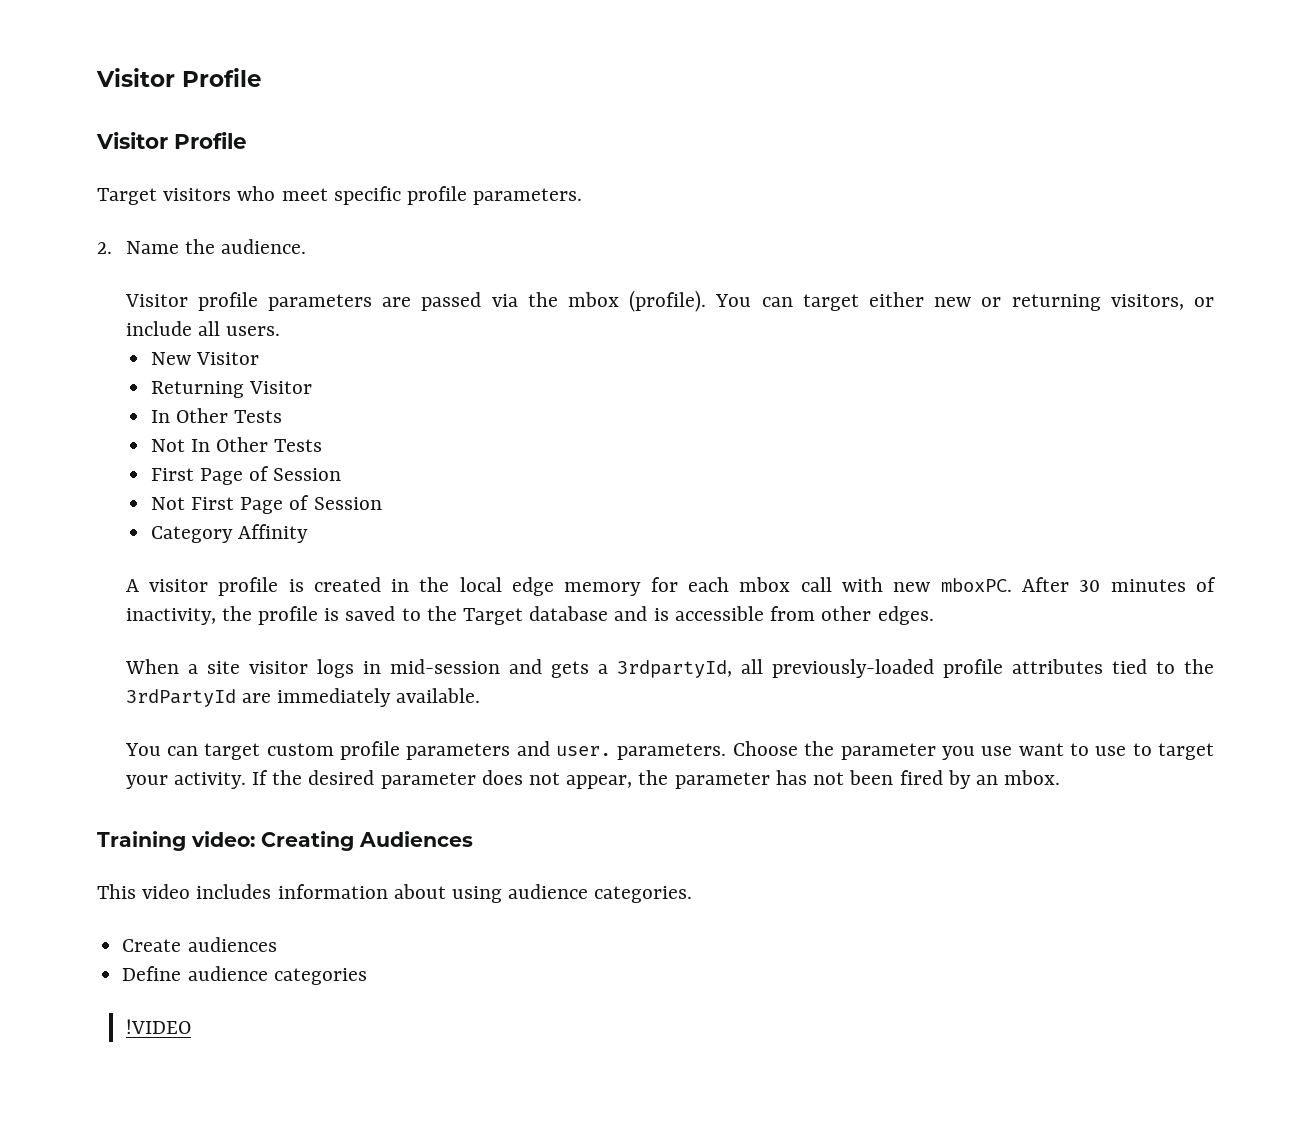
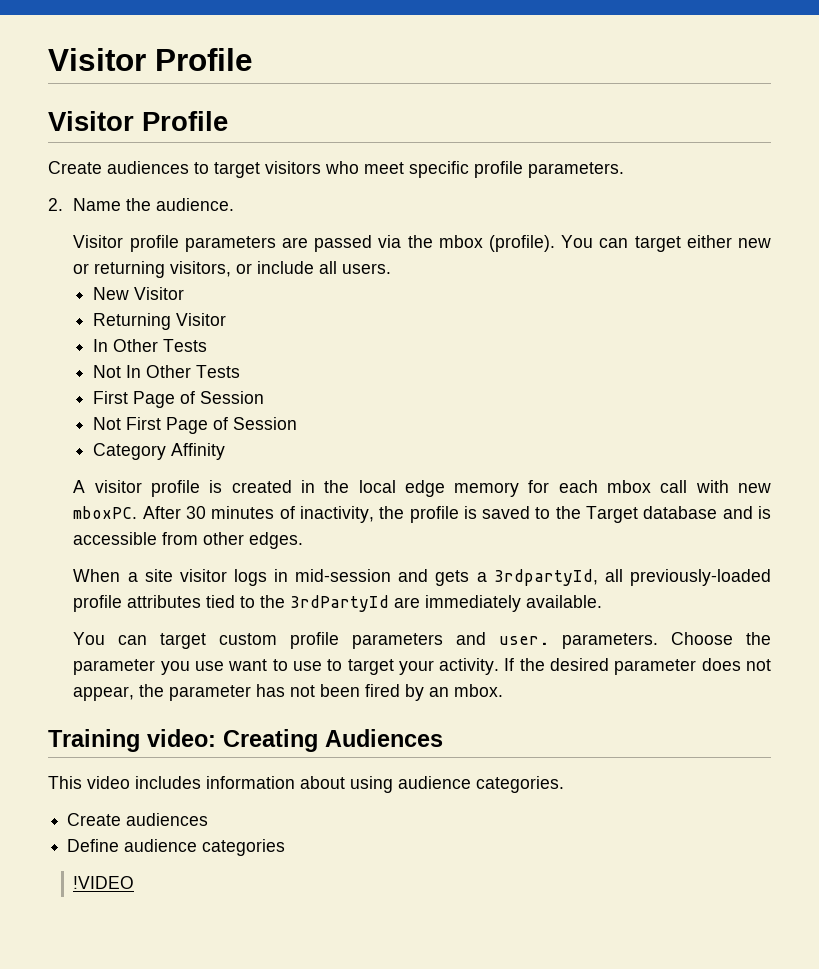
- Target visitors who meet specific profile parameters.
+ Create audiences to target visitors who meet specific profile parameters.

